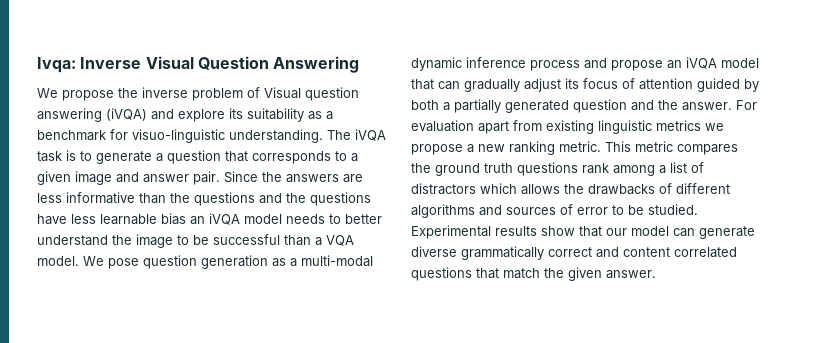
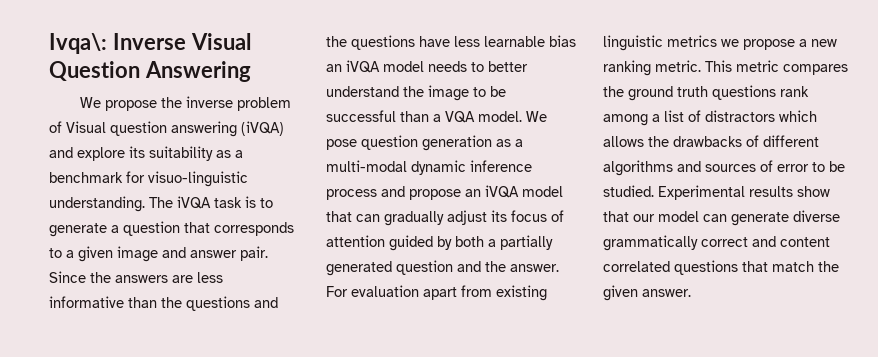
- Ivqa: Inverse Visual Question Answering
+ Ivqa\: Inverse Visual Question Answering

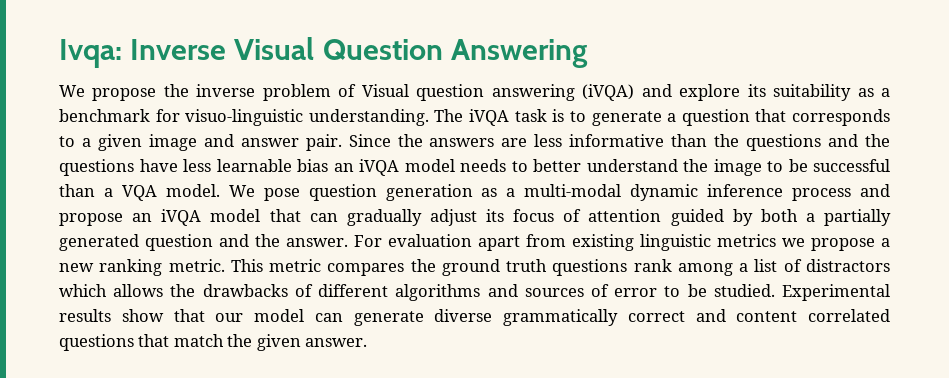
- Ivqa\: Inverse Visual Question Answering
+ Ivqa: Inverse Visual Question Answering

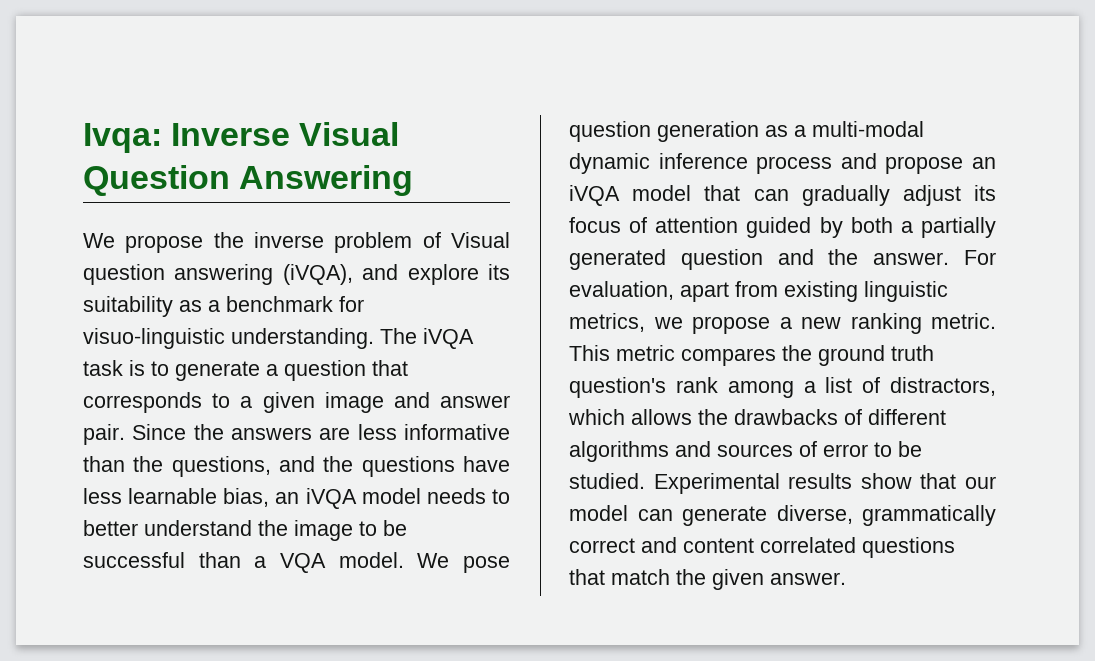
- We propose the inverse problem of Visual question answering (iVQA) and explore its suitability as a benchmark for visuo-linguistic understanding.
+ We propose the inverse problem of Visual question answering (iVQA), and explore its suitability as a benchmark for visuo-linguistic understanding.
- Since the answers are less informative than the questions and the questions have less learnable bias an iVQA model needs to better understand the image to be successful than a VQA model.
+ Since the answers are less informative than the questions, and the questions have less learnable bias, an iVQA model needs to better understand the image to be successful than a VQA model.
- For evaluation apart from existing linguistic metrics we propose a new ranking metric.
+ For evaluation, apart from existing linguistic metrics, we propose a new ranking metric.
- This metric compares the ground truth questions rank among a list of distractors which allows the drawbacks of different algorithms and sources of error to be studied.
+ This metric compares the ground truth question's rank among a list of distractors, which allows the drawbacks of different algorithms and sources of error to be studied.
- Experimental results show that our model can generate diverse grammatically correct and content correlated questions that match the given answer.
+ Experimental results show that our model can generate diverse, grammatically correct and content correlated questions that match the given answer.

